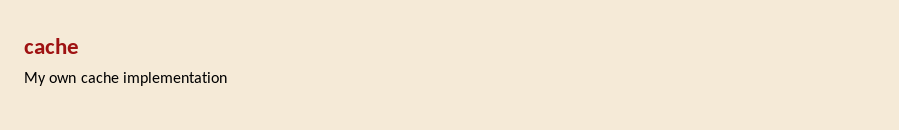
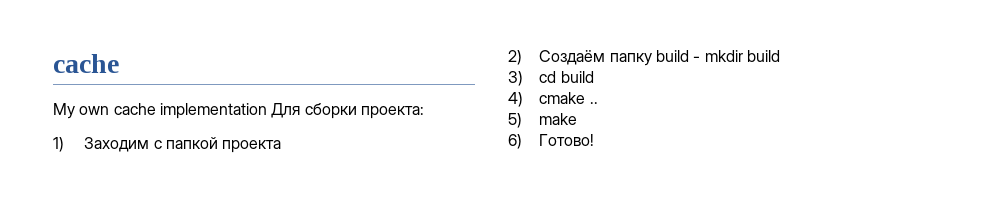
- My own cache implementation
+ My own cache implementation Для сборки проекта:
+ 1) Заходим с папкой проекта
+ 2) Создаём папку build - mkdir build
+ 3) cd build
+ 4) cmake ..
+ 5) make
+ 6) Готово!

